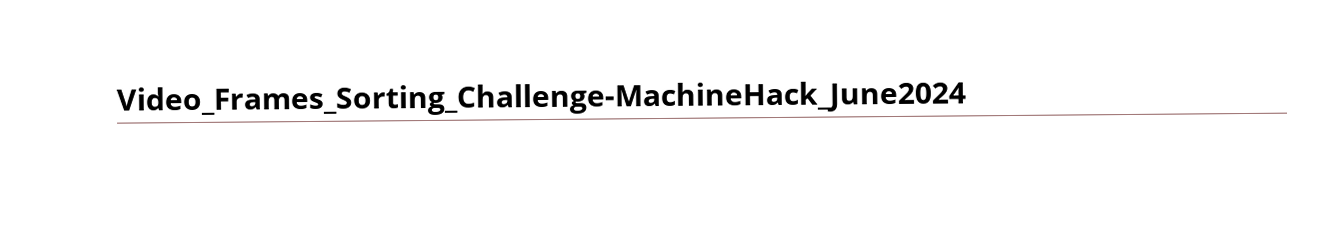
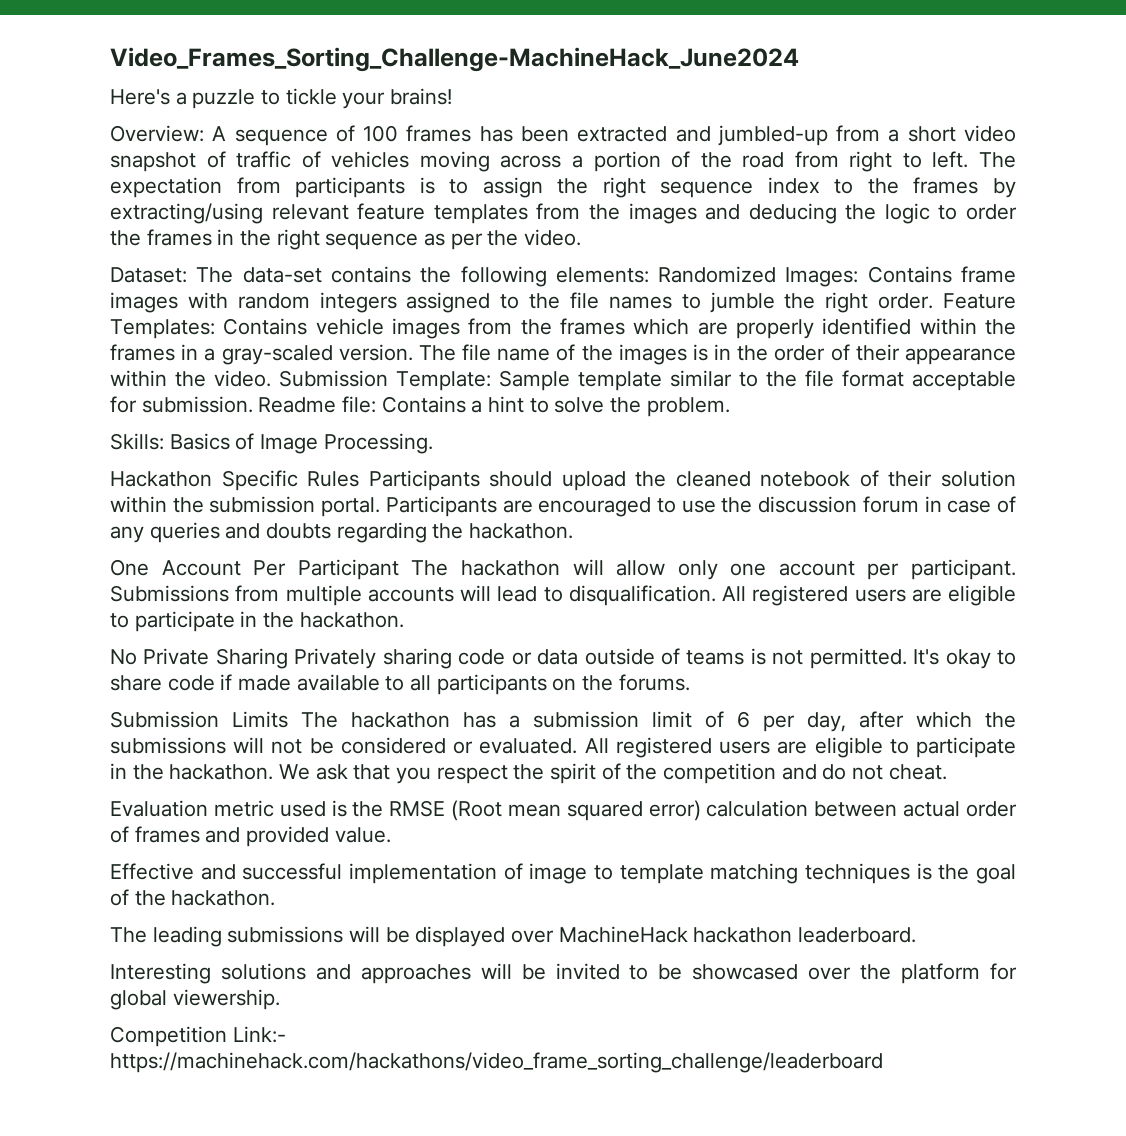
+ Here's a puzzle to tickle your brains!
+ Overview: A sequence of 100 frames has been extracted and jumbled-up from a short video snapshot of traffic of vehicles moving across a portion of the road from right to left. The expectation from participants is to assign the right sequence index to the frames by extracting/using relevant feature templates from the images and deducing the logic to order the frames in the right sequence as per the video.
+ Dataset: The data-set contains the following elements: Randomized Images: Contains frame images with random integers assigned to the file names to jumble the right order. Feature Templates: Contains vehicle images from the frames which are properly identified within the frames in a gray-scaled version. The file name of the images is in the order of their appearance within the video. Submission Template: Sample template similar to the file format acceptable for submission. Readme file: Contains a hint to solve the problem.
+ Skills: Basics of Image Processing.
+ Hackathon Specific Rules Participants should upload the cleaned notebook of their solution within the submission portal. Participants are encouraged to use the discussion forum in case of any queries and doubts regarding the hackathon.
+ One Account Per Participant The hackathon will allow only one account per participant. Submissions from multiple accounts will lead to disqualification. All registered users are eligible to participate in the hackathon.
+ No Private Sharing Privately sharing code or data outside of teams is not permitted. It's okay to share code if made available to all participants on the forums.
+ Submission Limits The hackathon has a submission limit of 6 per day, after which the submissions will not be considered or evaluated. All registered users are eligible to participate in the hackathon. We ask that you respect the spirit of the competition and do not cheat.
+ Evaluation metric used is the RMSE (Root mean squared error) calculation between actual order of frames and provided value.
+ Effective and successful implementation of image to template matching techniques is the goal of the hackathon.
+ The leading submissions will be displayed over MachineHack hackathon leaderboard.
+ Interesting solutions and approaches will be invited to be showcased over the platform for global viewership.
+ Competition Link:- https://machinehack.com/hackathons/video_frame_sorting_challenge/leaderboard

